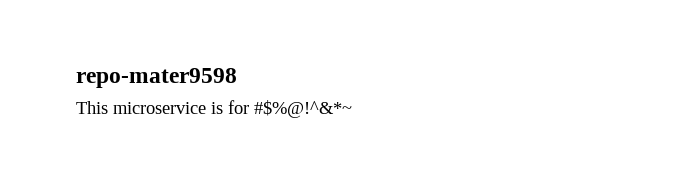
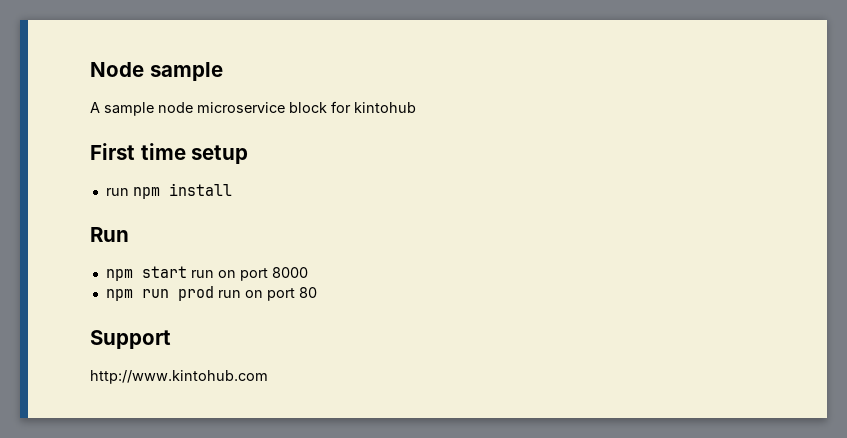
- repo-mater9598
- This microservice is for #$%@!^&*~
+ Node sample
+ A sample node microservice block for kintohub
+ First time setup
+ run npm install
+ Run
+ npm start run on port 8000
+ npm run prod run on port 80
+ Support
+ http://www.kintohub.com

